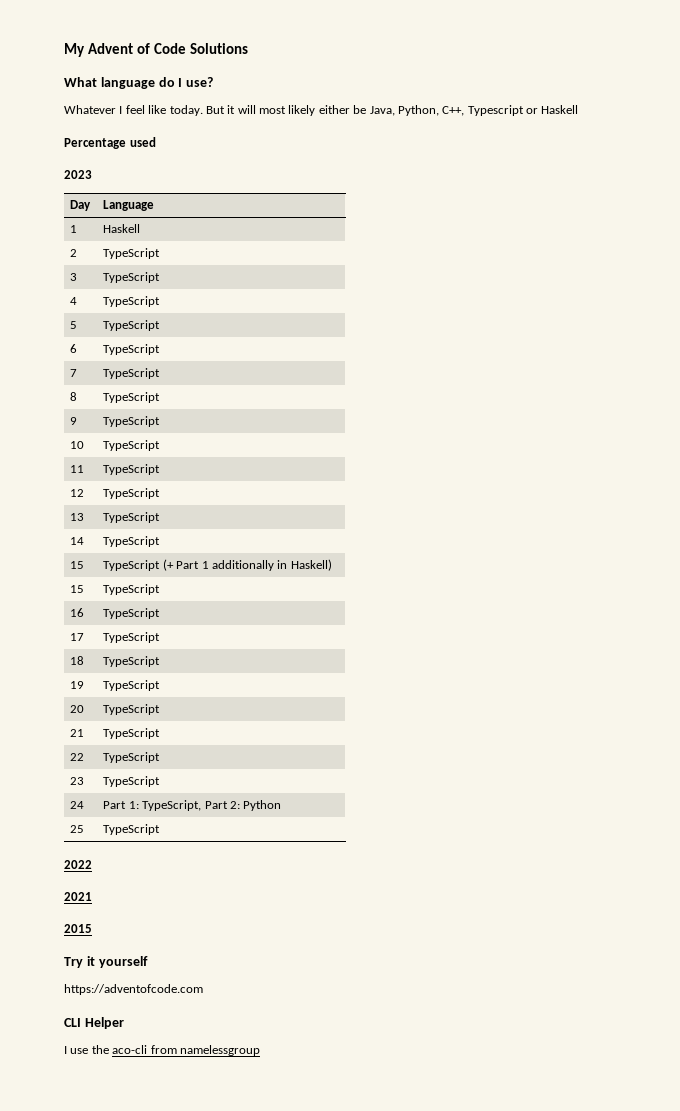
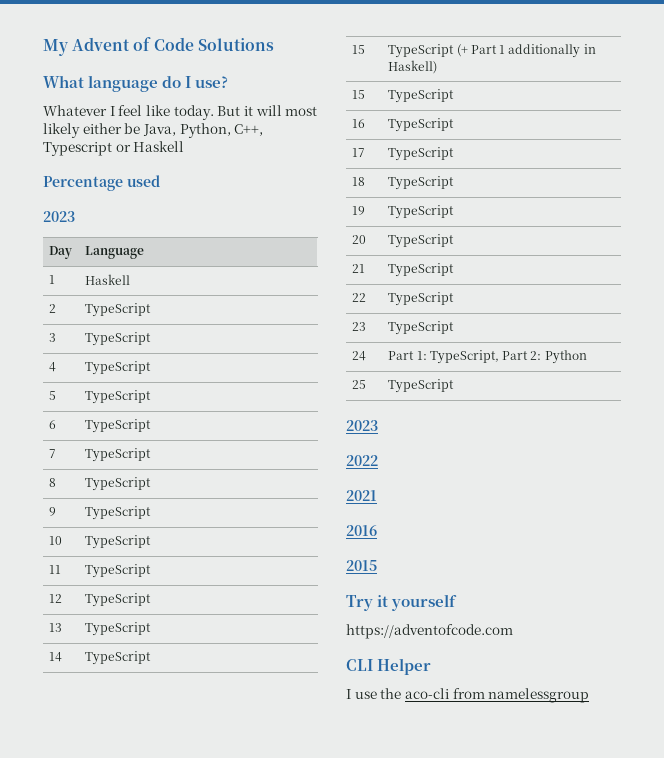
  25 | TypeScript
+ 2023
+ 2016

